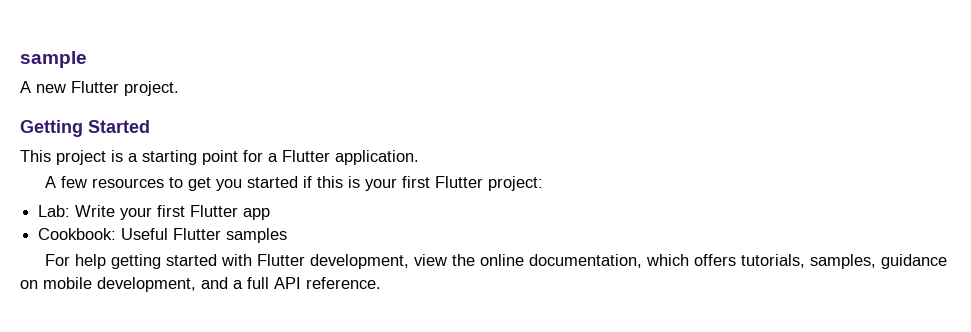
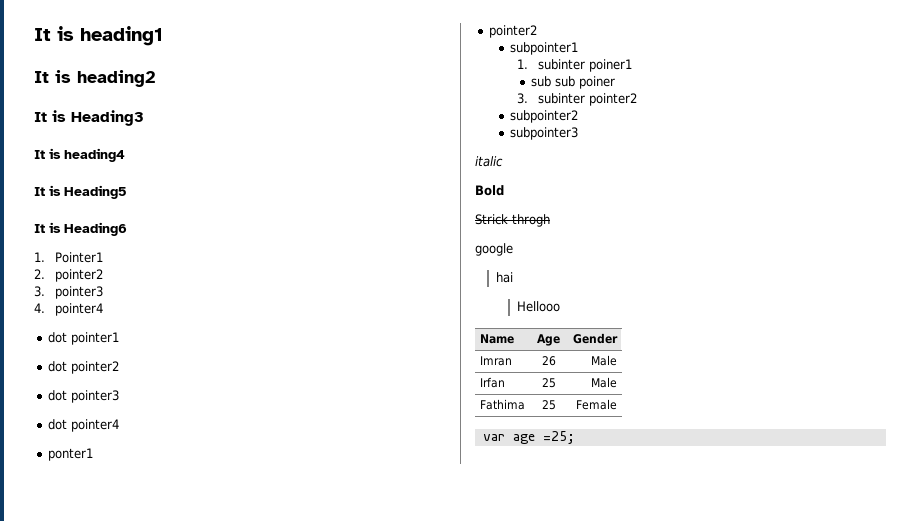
- sample
- A new Flutter project.
- Getting Started
- This project is a starting point for a Flutter application.
- A few resources to get you started if this is your first Flutter project:
- Lab: Write your first Flutter app
- Cookbook: Useful Flutter samples
- For help getting started with Flutter development, view the online documentation, which offers tutorials, samples, guidance on mobile development, and a full API reference.
+ It is heading1
+ It is heading2
+ It is Heading3
+ It is heading4
+ It is Heading5
+ It is Heading6
+ 1. Pointer1
+ 2. pointer2
+ 3. pointer3
+ 4. pointer4
+ dot pointer1
+ dot pointer2
+ dot pointer3
+ dot pointer4
+ ponter1
+ pointer2
+ subpointer1
+ 1. subinter poiner1
+ sub sub poiner
+ 3. subinter pointer2
+ subpointer2
+ subpointer3
+ italic
+ Bold
+ Strick throgh
+ google
+ hai
+ Hellooo
+ Name | Age | Gender
+ Imran | 26 | Male
+ Irfan | 25 | Male
+ Fathima | 25 | Female
+ var age =25;

